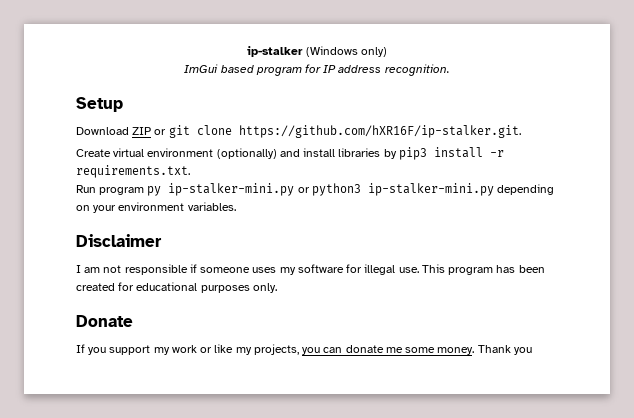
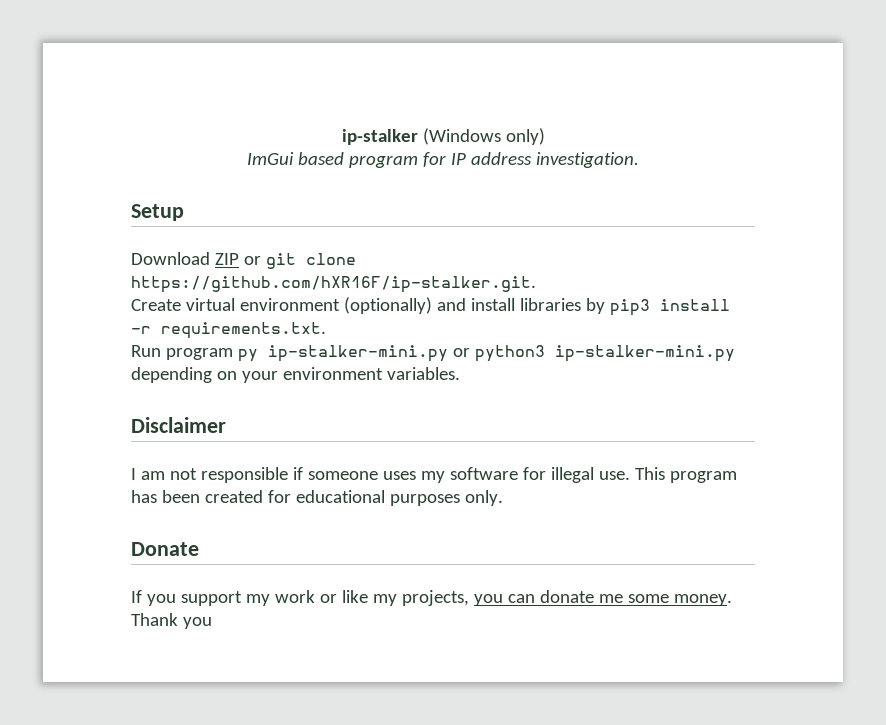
- ImGui based program for IP address recognition.
+ ImGui based program for IP address investigation.

